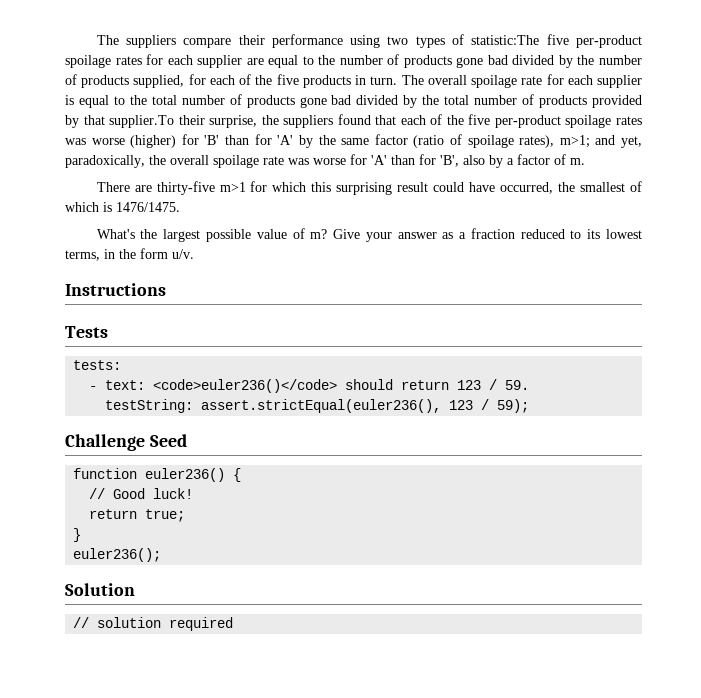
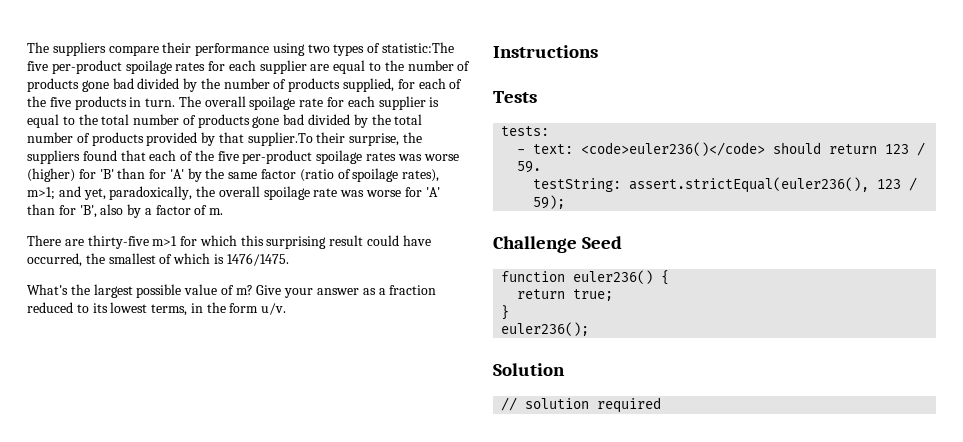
- // Good luck!

